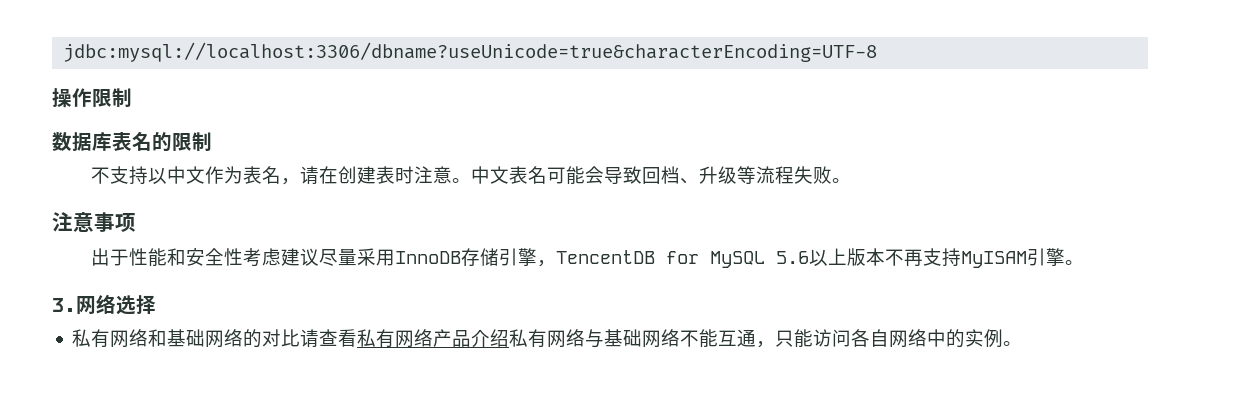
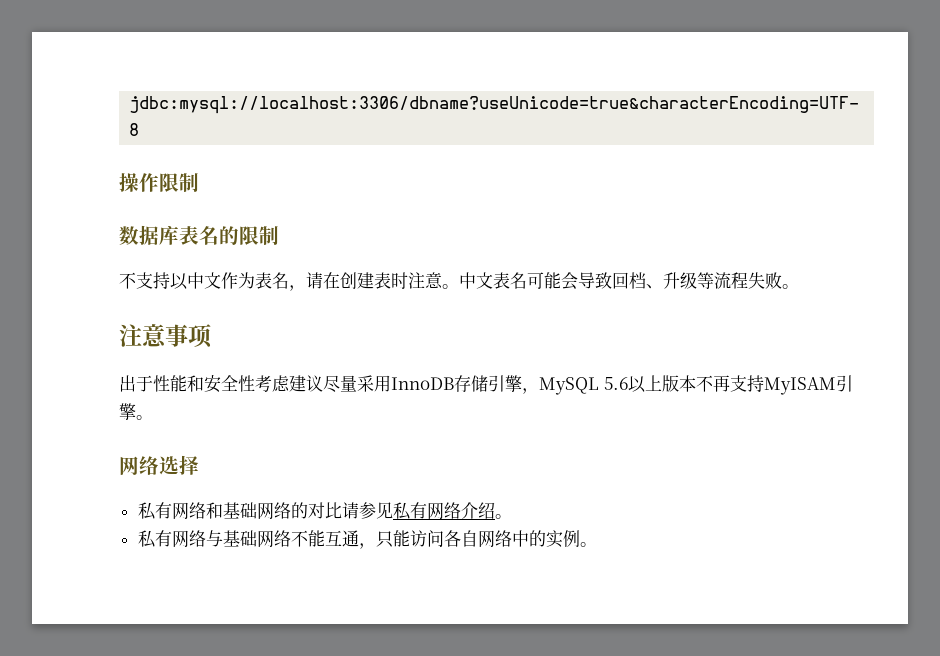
- 出于性能和安全性考虑建议尽量采用InnoDB存储引擎，TencentDB for MySQL 5.6以上版本不再支持MyISAM引擎。
+ 出于性能和安全性考虑建议尽量采用InnoDB存储引擎，MySQL 5.6以上版本不再支持MyISAM引擎。
- 3.网络选择
+ 网络选择
- 私有网络和基础网络的对比请查看私有网络产品介绍私有网络与基础网络不能互通，只能访问各自网络中的实例。
+ 私有网络和基础网络的对比请参见私有网络介绍。
+ 私有网络与基础网络不能互通，只能访问各自网络中的实例。

